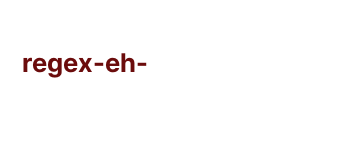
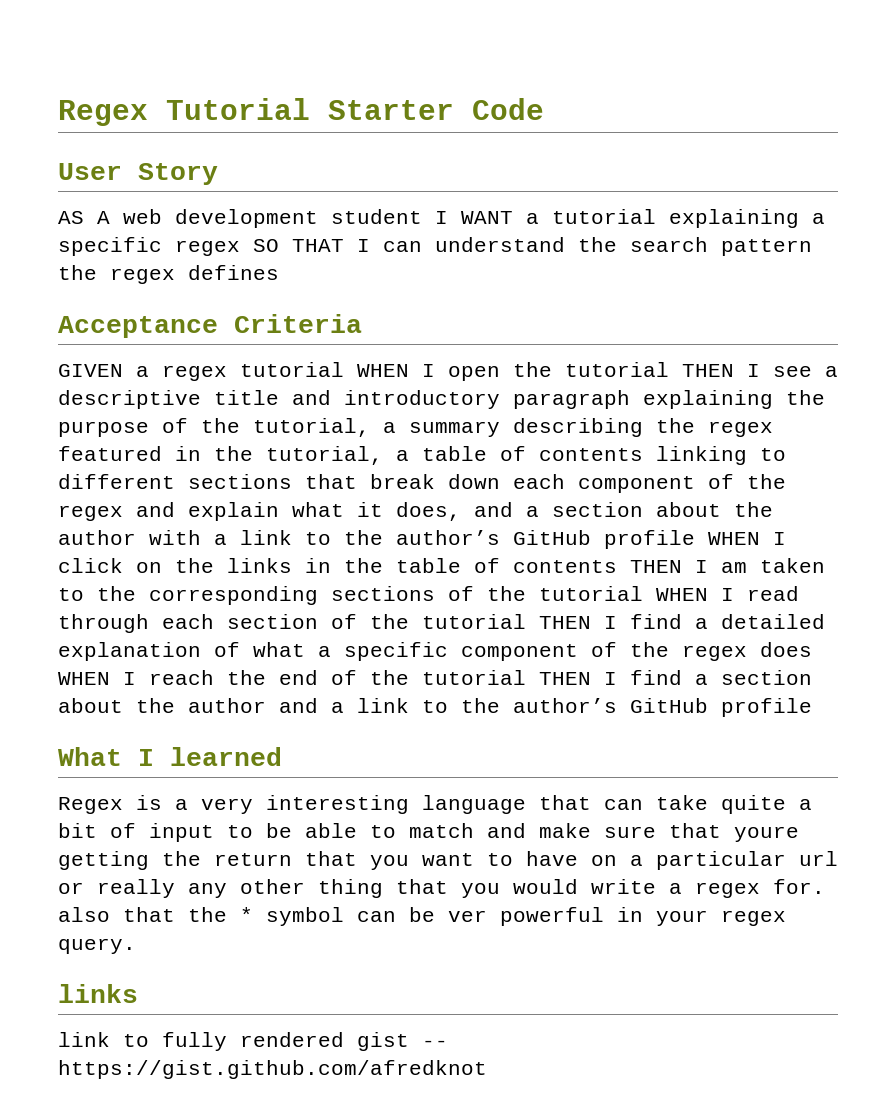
- regex-eh-
+ Regex Tutorial Starter Code
+ User Story
+ AS A web development student I WANT a tutorial explaining a specific regex SO THAT I can understand the search pattern the regex defines
+ Acceptance Criteria
+ GIVEN a regex tutorial WHEN I open the tutorial THEN I see a descriptive title and introductory paragraph explaining the purpose of the tutorial, a summary describing the regex featured in the tutorial, a table of contents linking to different sections that break down each component of the regex and explain what it does, and a section about the author with a link to the author’s GitHub profile WHEN I click on the links in the table of contents THEN I am taken to the corresponding sections of the tutorial WHEN I read through each section of the tutorial THEN I find a detailed explanation of what a specific component of the regex does WHEN I reach the end of the tutorial THEN I find a section about the author and a link to the author’s GitHub profile
+ What I learned
+ Regex is a very interesting language that can take quite a bit of input to be able to match and make sure that youre getting the return that you want to have on a particular url or really any other thing that you would write a regex for. also that the * symbol can be ver powerful in your regex query.
+ links
+ link to fully rendered gist -- https://gist.github.com/afredknot

